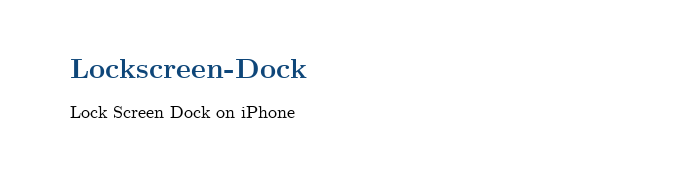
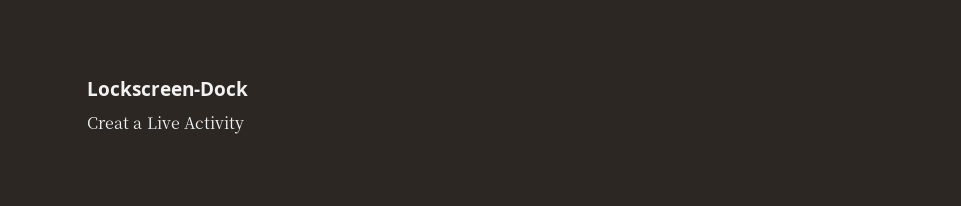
- Lock Screen Dock on iPhone
+ Creat a Live Activity

